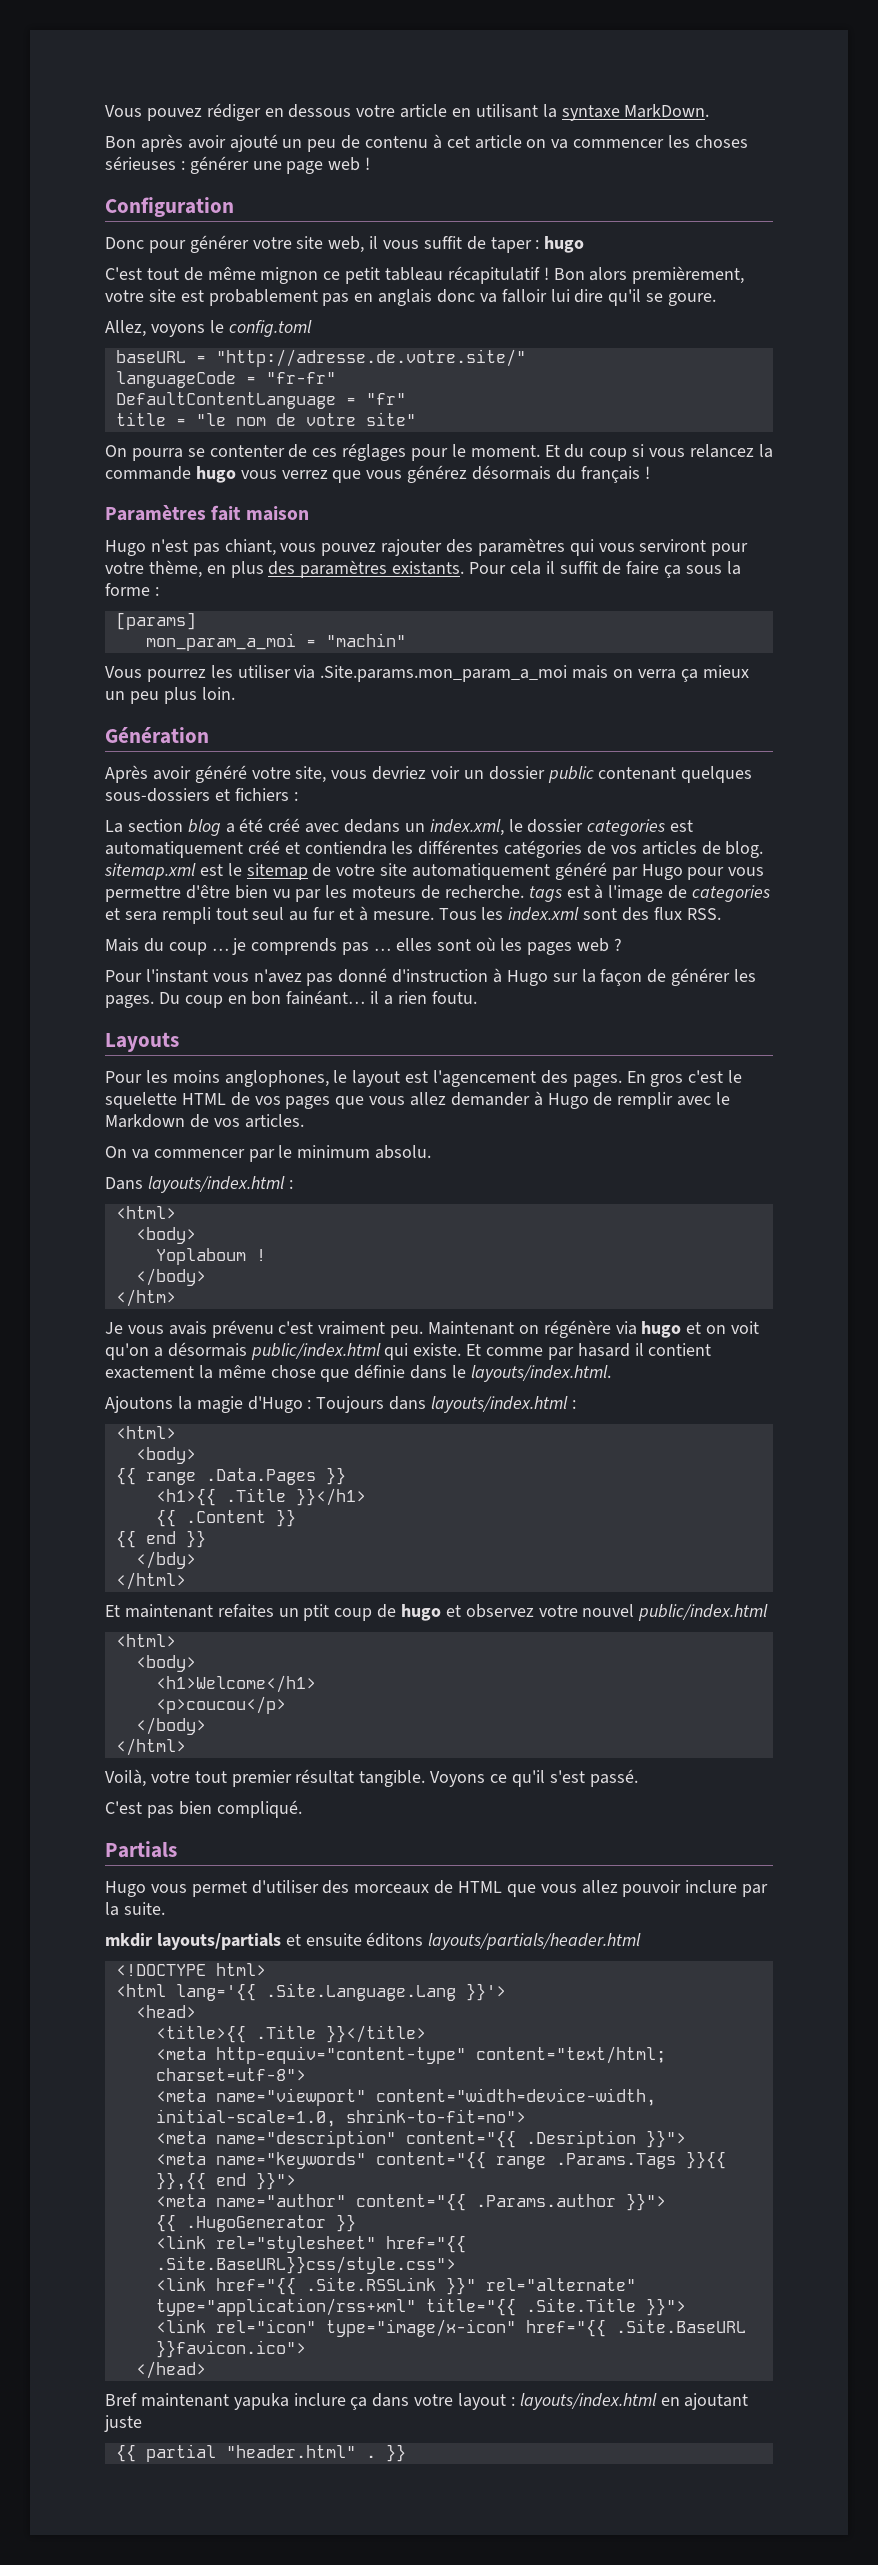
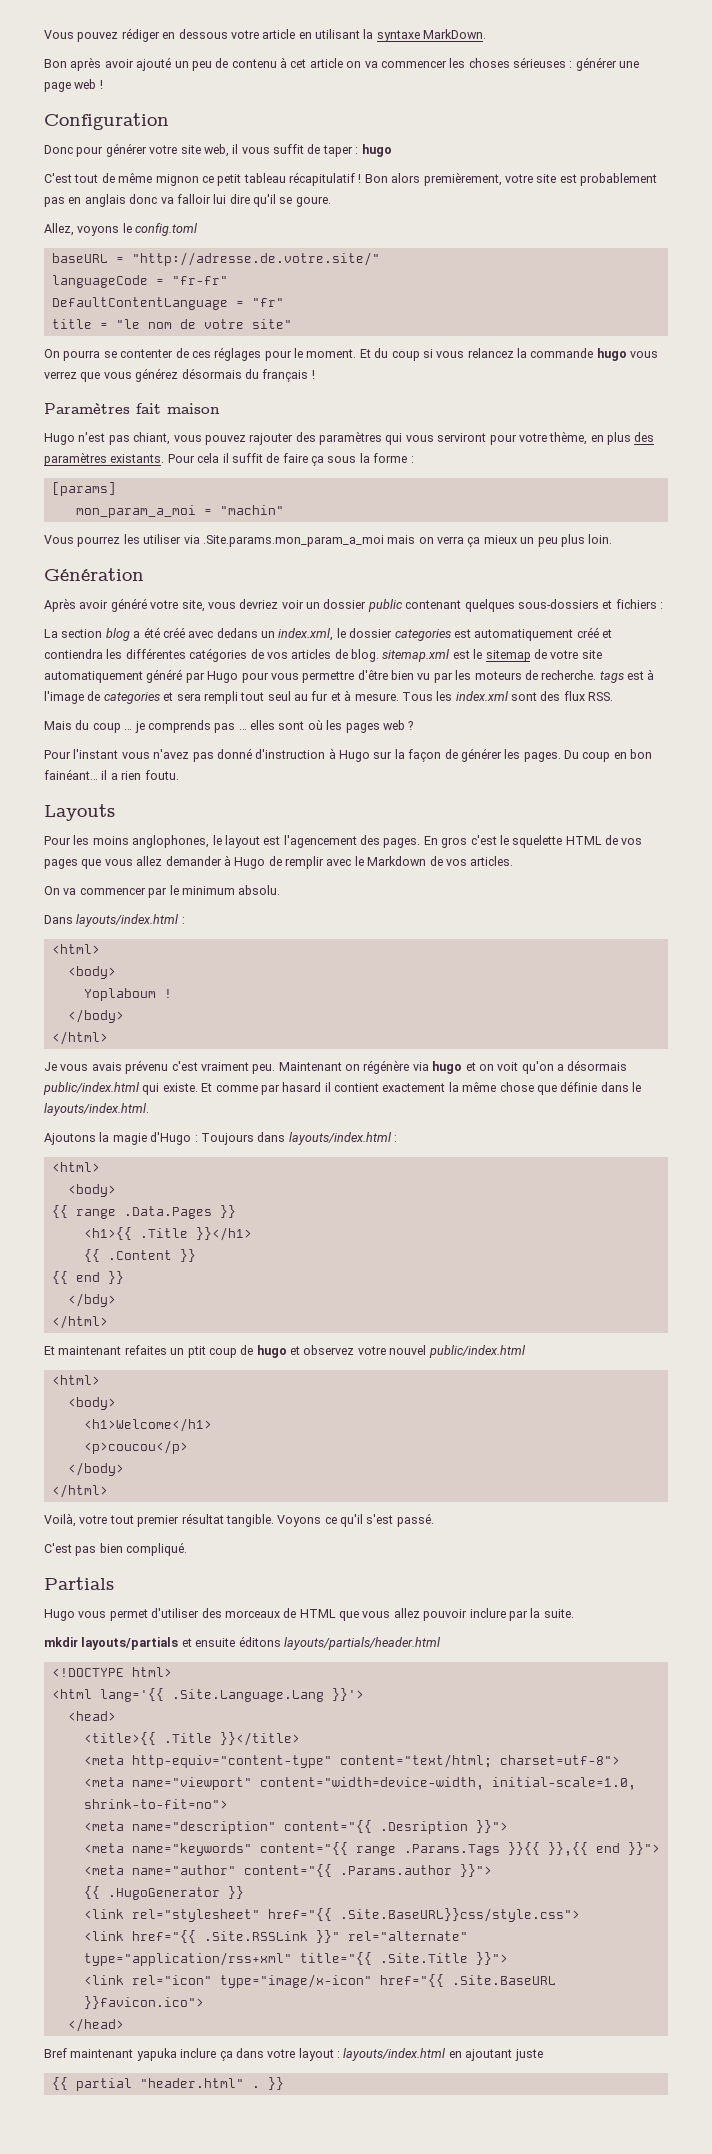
  Yoplaboum !
  </body>
- </htm>
+ </html>

